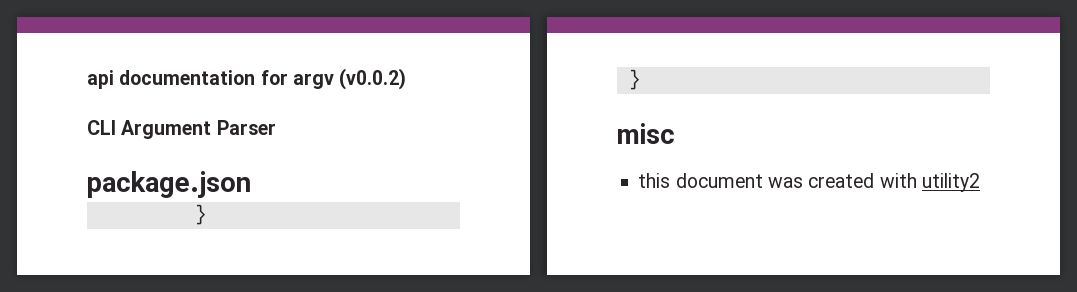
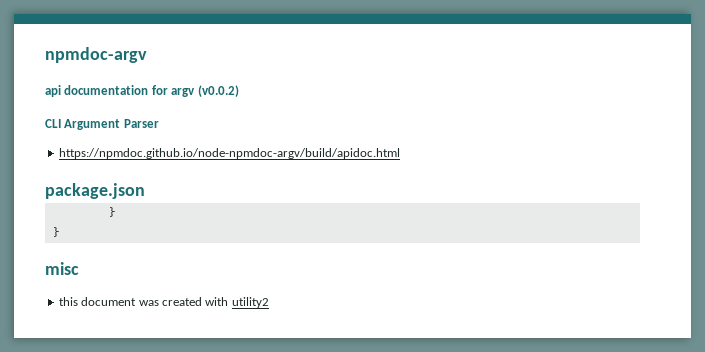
+ npmdoc-argv
+ https://npmdoc.github.io/node-npmdoc-argv/build/apidoc.html

